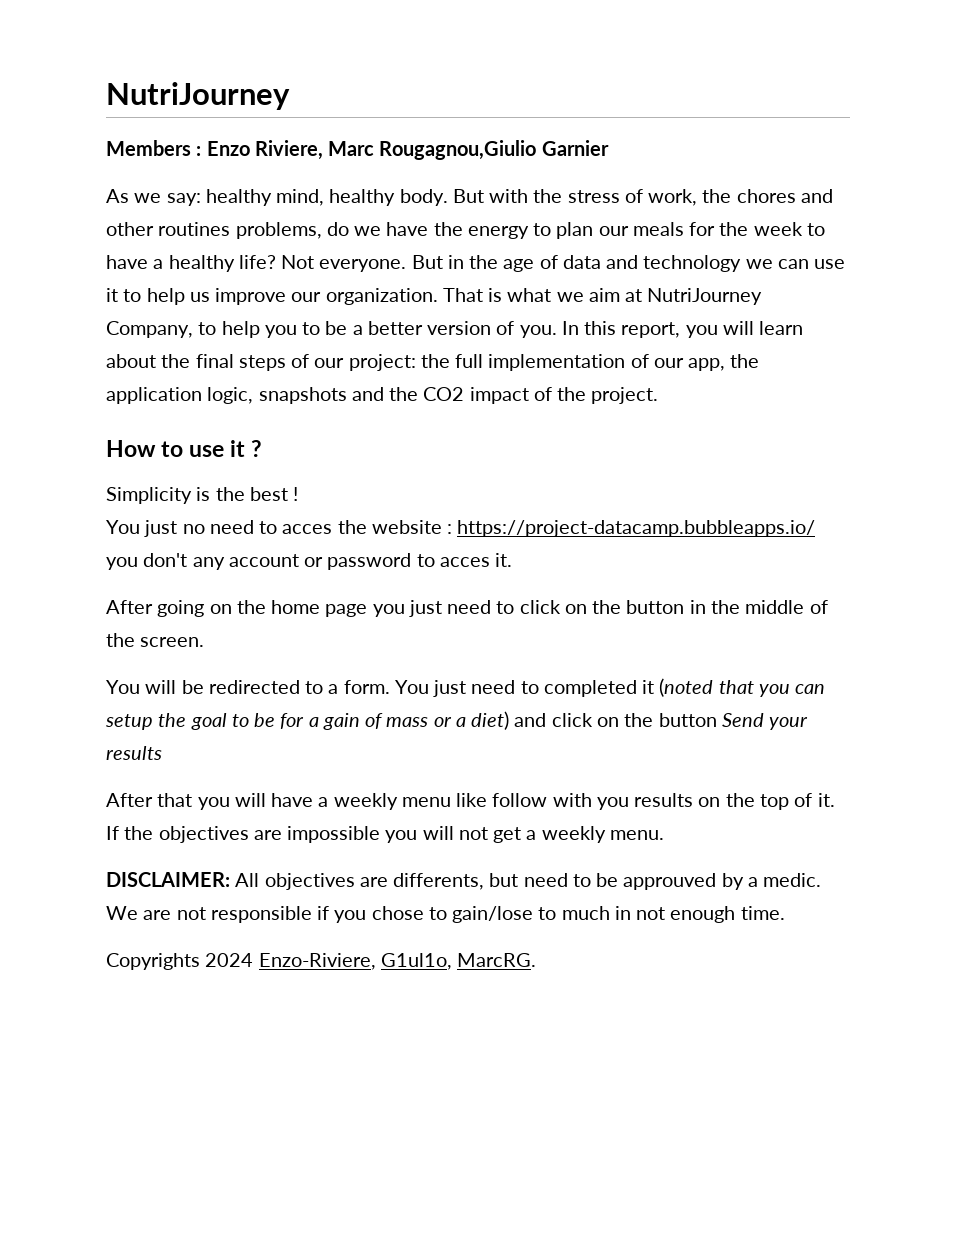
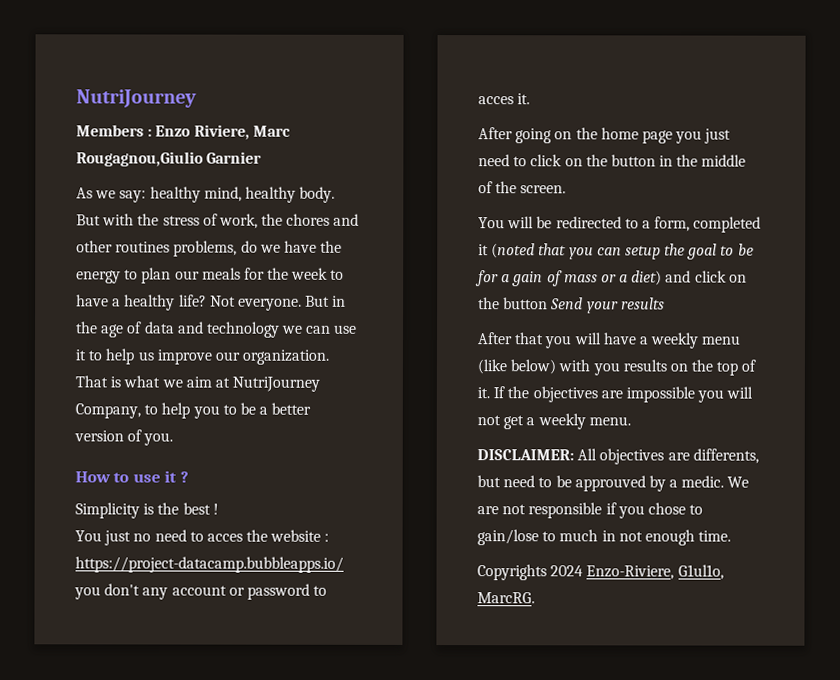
- In this report, you will learn about the final steps of our project: the full implementation of our app, the application logic, snapshots and the CO2 impact of the project.
- You will be redirected to a form. You just need to completed it (noted that you can setup the goal to be for a gain of mass or a diet) and click on the button Send your results
+ You will be redirected to a form, completed it (noted that you can setup the goal to be for a gain of mass or a diet) and click on the button Send your results
- After that you will have a weekly menu like follow with you results on the top of it.
+ After that you will have a weekly menu (like below) with you results on the top of it.

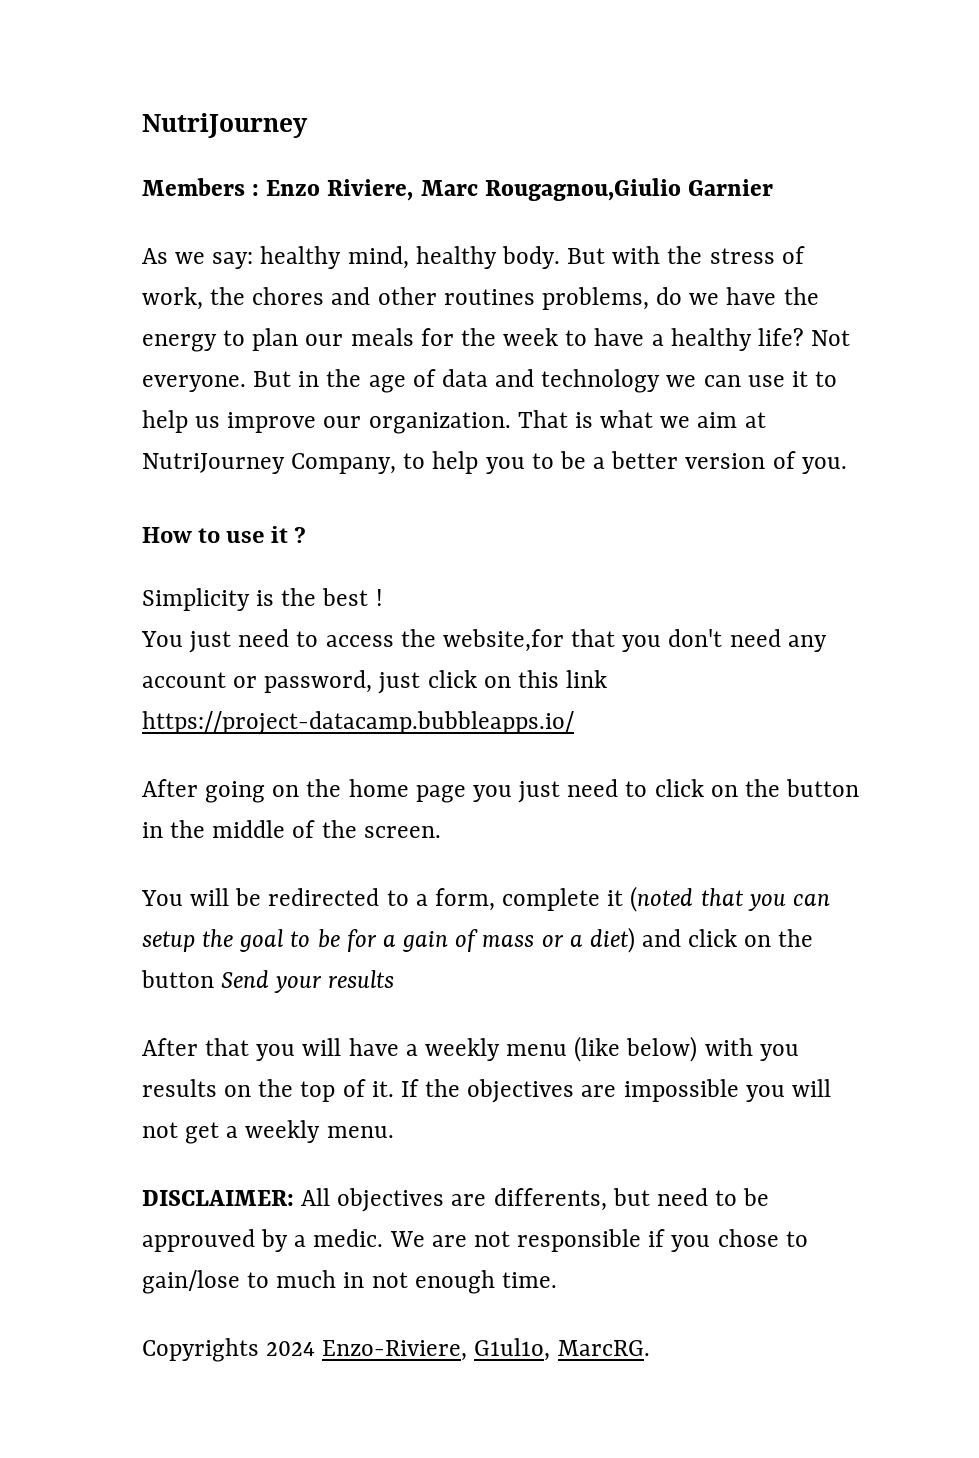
- You just no need to acces the website : https://project-datacamp.bubbleapps.io/ you don't any account or password to acces it.
+ You just need to access the website,for that you don't need any account or password, just click on this link https://project-datacamp.bubbleapps.io/
- You will be redirected to a form, completed it (noted that you can setup the goal to be for a gain of mass or a diet) and click on the button Send your results
+ You will be redirected to a form, complete it (noted that you can setup the goal to be for a gain of mass or a diet) and click on the button Send your results

